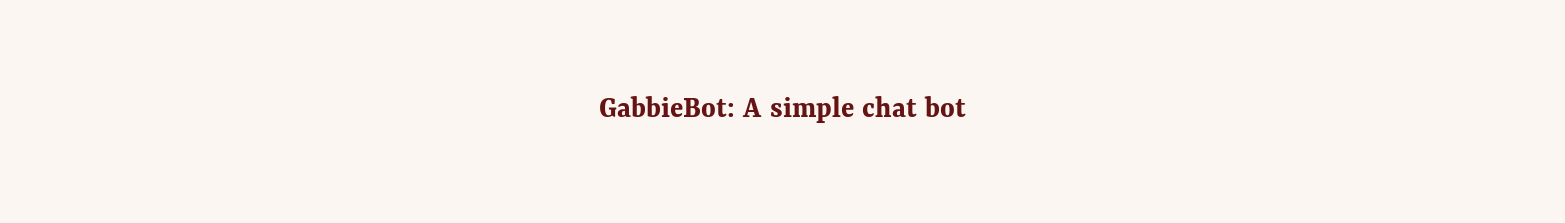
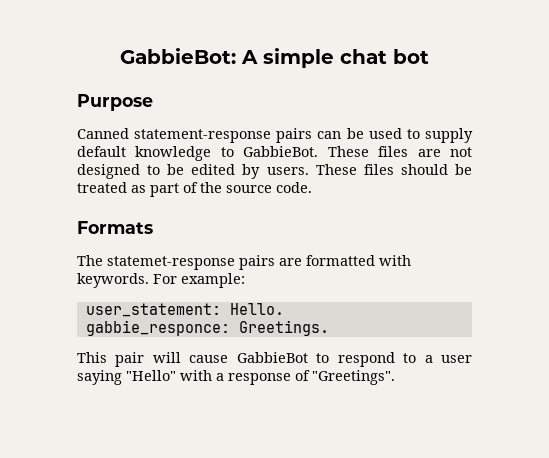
+ Purpose
+ Canned statement-response pairs can be used to supply default knowledge to GabbieBot. These files are not designed to be edited by users. These files should be treated as part of the source code.
+ Formats
+ The statemet-response pairs are formatted with keywords. For example:
+ user_statement: Hello.
+ gabbie_responce: Greetings.
+ This pair will cause GabbieBot to respond to a user saying "Hello" with a response of "Greetings".

